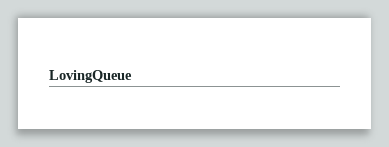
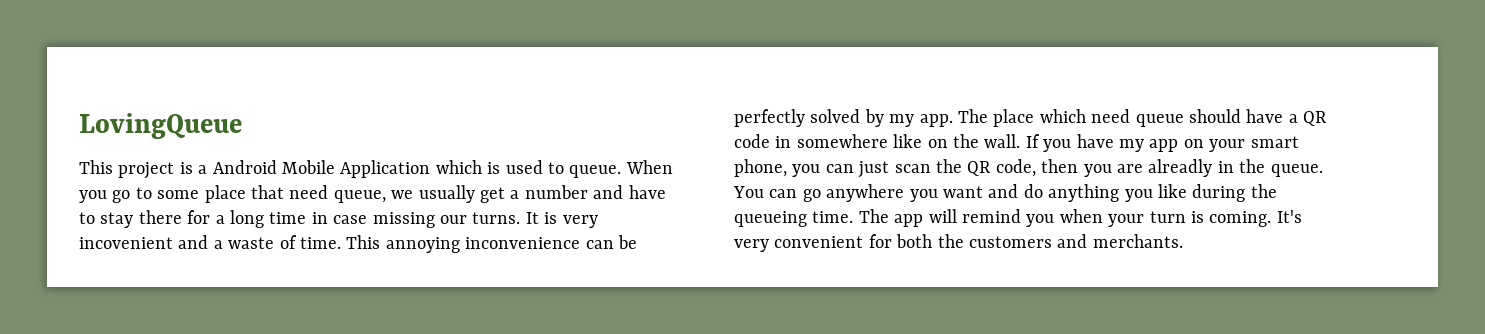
+ This project is a Android Mobile Application which is used to queue. When you go to some place that need queue, we usually get a number and have to stay there for a long time in case missing our turns. It is very incovenient and a waste of time. This annoying inconvenience can be perfectly solved by my app. The place which need queue should have a QR code in somewhere like on the wall. If you have my app on your smart phone, you can just scan the QR code, then you are alreadly in the queue. You can go anywhere you want and do anything you like during the queueing time. The app will remind you when your turn is coming. It's very convenient for both the customers and merchants.

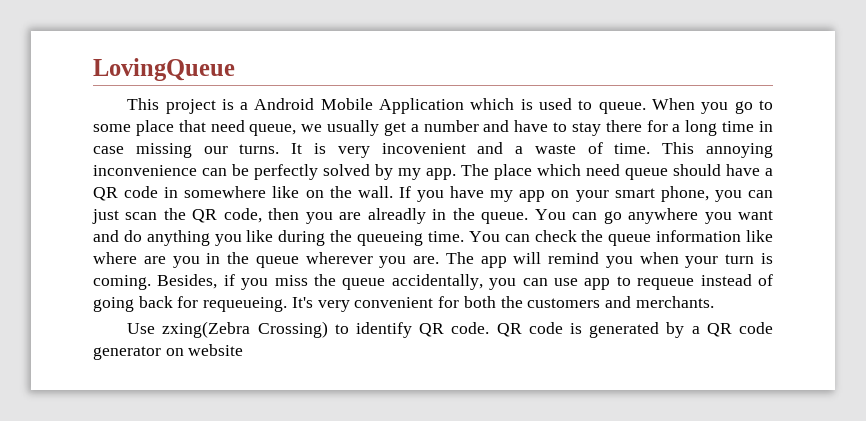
+ You can check the queue information like where are you in the queue wherever you are.
+ Besides, if you miss the queue accidentally, you can use app to requeue instead of going back for requeueing.
+ Use zxing(Zebra Crossing) to identify QR code. QR code is generated by a QR code generator on website

